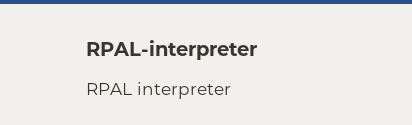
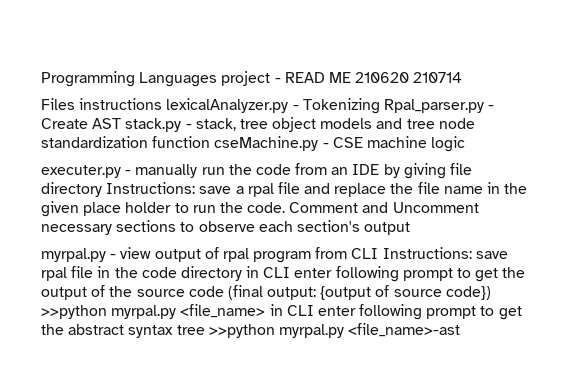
- RPAL-interpreter
- RPAL interpreter
+ Programming Languages project - READ ME 210620 210714
+ Files instructions lexicalAnalyzer.py - Tokenizing Rpal_parser.py - Create AST stack.py - stack, tree object models and tree node standardization function cseMachine.py - CSE machine logic
+ executer.py - manually run the code from an IDE by giving file directory Instructions: save a rpal file and replace the file name in the given place holder to run the code. Comment and Uncomment necessary sections to observe each section's output
+ myrpal.py - view output of rpal program from CLI Instructions: save rpal file in the code directory in CLI enter following prompt to get the output of the source code (final output: {output of source code}) >>python myrpal.py <file_name> in CLI enter following prompt to get the abstract syntax tree >>python myrpal.py <file_name>-ast

